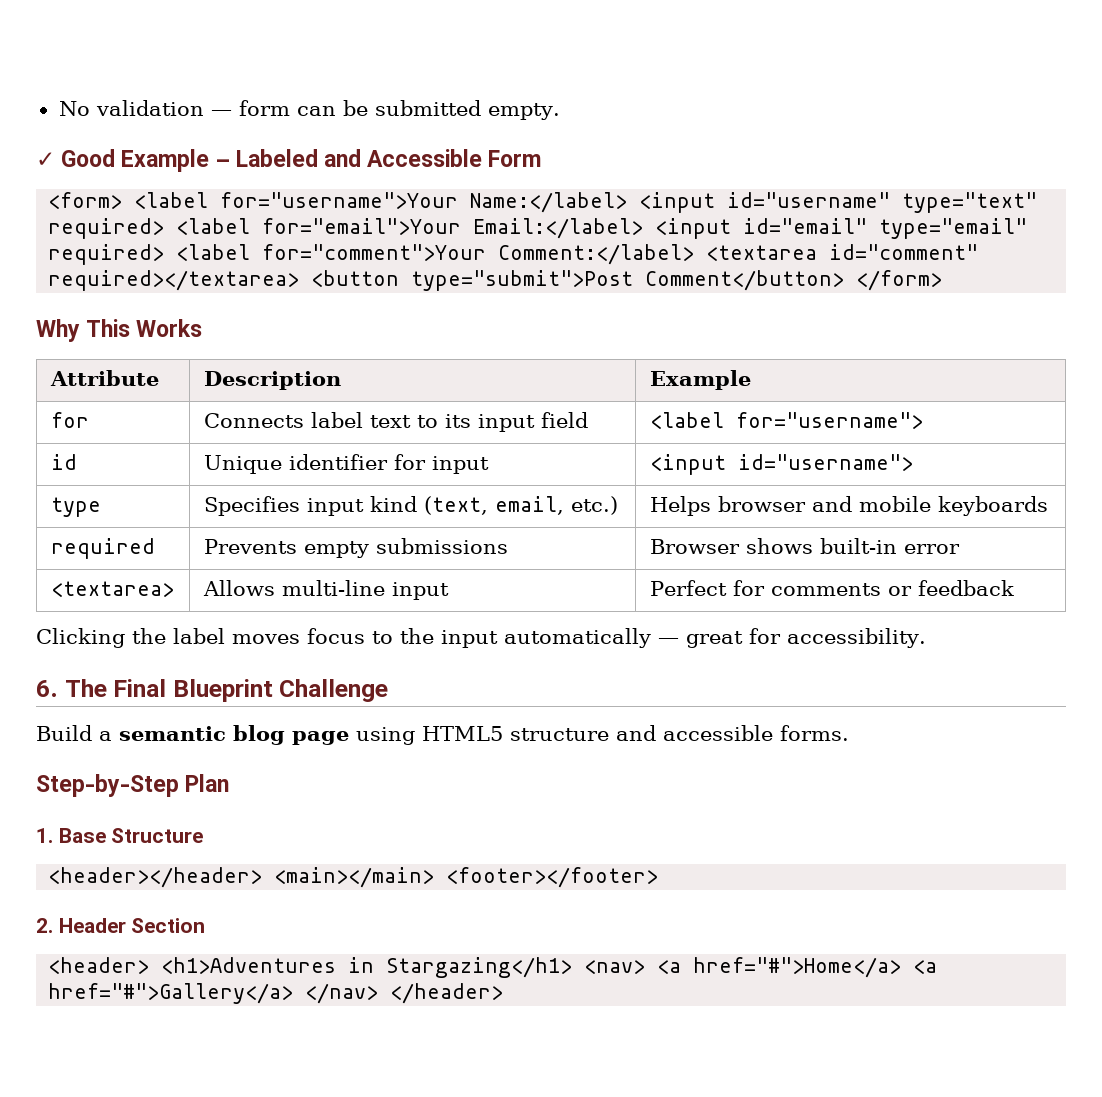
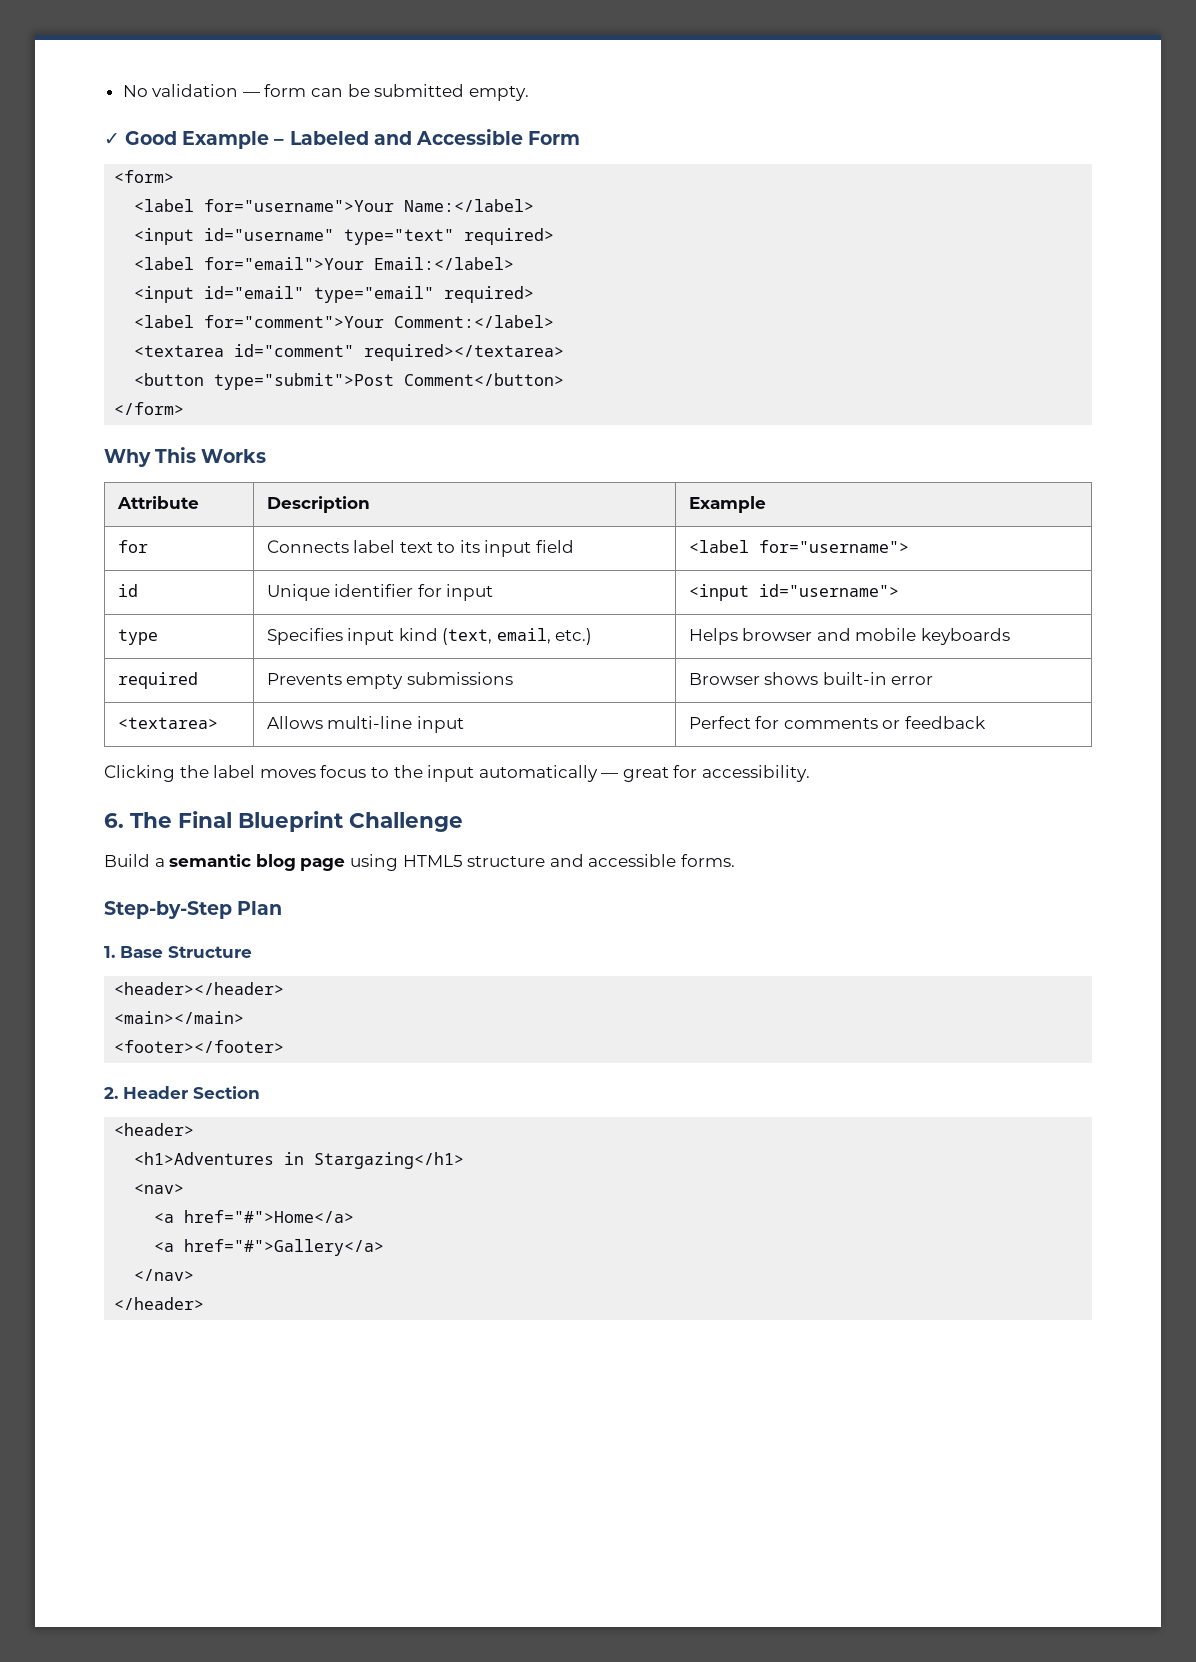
- <form> <label for="username">Your Name:</label> <input id="username" type="text" required> <label for="email">Your Email:</label> <input id="email" type="email" required> <label for="comment">Your Comment:</label> <textarea id="comment" required></textarea> <button type="submit">Post Comment</button> </form>
+ <form>
+ <label for="username">Your Name:</label>
+ <input id="username" type="text" required>
+ <label for="email">Your Email:</label>
+ <input id="email" type="email" required>
+ <label for="comment">Your Comment:</label>
+ <textarea id="comment" required></textarea>
+ <button type="submit">Post Comment</button>
+ </form>
- <header></header> <main></main> <footer></footer>
+ <header></header>
+ <main></main>
+ <footer></footer>
- <header> <h1>Adventures in Stargazing</h1> <nav> <a href="#">Home</a> <a href="#">Gallery</a> </nav> </header>
+ <header>
+ <h1>Adventures in Stargazing</h1>
+ <nav>
+ <a href="#">Home</a>
+ <a href="#">Gallery</a>
+ </nav>
+ </header>

